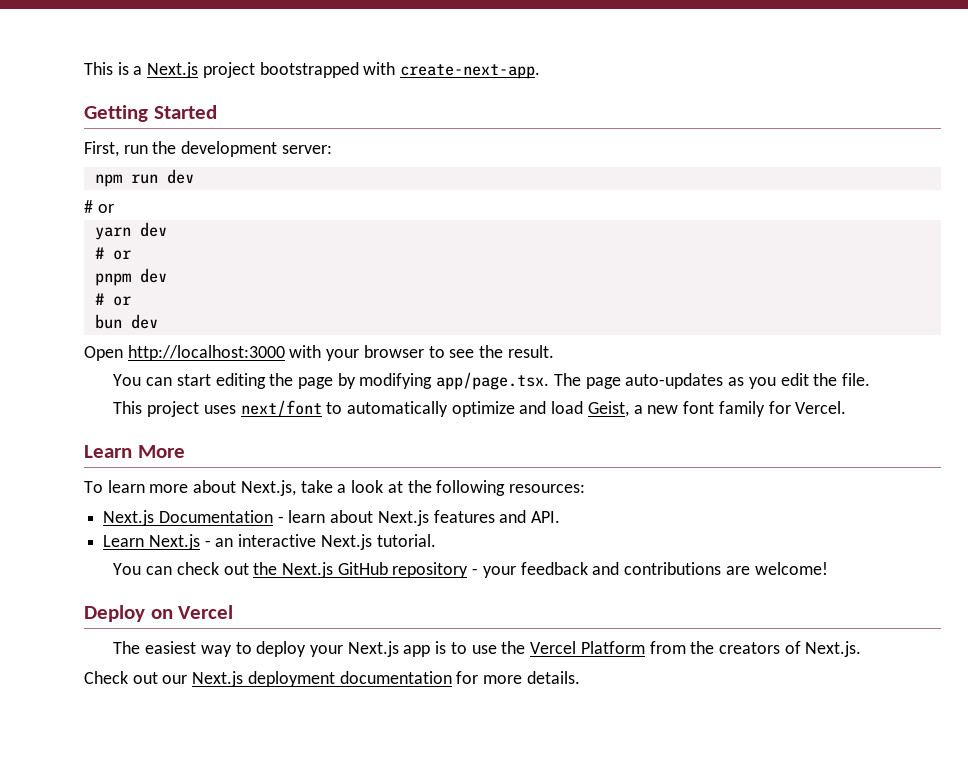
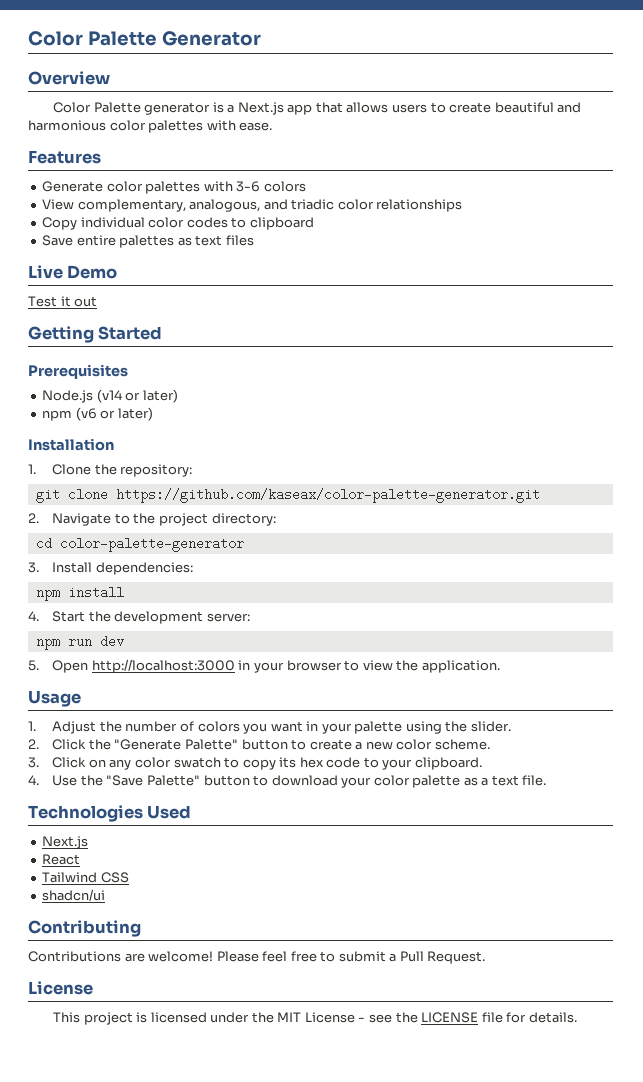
- This is a Next.js project bootstrapped with create-next-app.
+ Color Palette Generator
+ Overview
+ Color Palette generator is a Next.js app that allows users to create beautiful and harmonious color palettes with ease.
+ Features
+ Generate color palettes with 3-6 colors
+ View complementary, analogous, and triadic color relationships
+ Copy individual color codes to clipboard
+ Save entire palettes as text files
+ Live Demo
+ Test it out
  Getting Started
- First, run the development server:
+ Prerequisites
+ Node.js (v14 or later)
+ npm (v6 or later)
+ Installation
+ 1. Clone the repository:
+ git clone https://github.com/kaseax/color-palette-generator.git
+ 2. Navigate to the project directory:
+ cd color-palette-generator
+ 3. Install dependencies:
+ npm install
+ 4. Start the development server:
  npm run dev
- # or
- yarn dev
- # or
- pnpm dev
- # or
- bun dev
- Open http://localhost:3000 with your browser to see the result.
- You can start editing the page by modifying app/page.tsx. The page auto-updates as you edit the file.
- This project uses next/font to automatically optimize and load Geist, a new font family for Vercel.
- Learn More
- To learn more about Next.js, take a look at the following resources:
- Next.js Documentation - learn about Next.js features and API.
- Learn Next.js - an interactive Next.js tutorial.
- You can check out the Next.js GitHub repository - your feedback and contributions are welcome!
- Deploy on Vercel
- The easiest way to deploy your Next.js app is to use the Vercel Platform from the creators of Next.js.
- Check out our Next.js deployment documentation for more details.
+ 5. Open http://localhost:3000 in your browser to view the application.
+ Usage
+ 1. Adjust the number of colors you want in your palette using the slider.
+ 2. Click the "Generate Palette" button to create a new color scheme.
+ 3. Click on any color swatch to copy its hex code to your clipboard.
+ 4. Use the "Save Palette" button to download your color palette as a text file.
+ Technologies Used
+ Next.js
+ React
+ Tailwind CSS
+ shadcn/ui
+ Contributing
+ Contributions are welcome! Please feel free to submit a Pull Request.
+ License
+ This project is licensed under the MIT License - see the LICENSE file for details.

